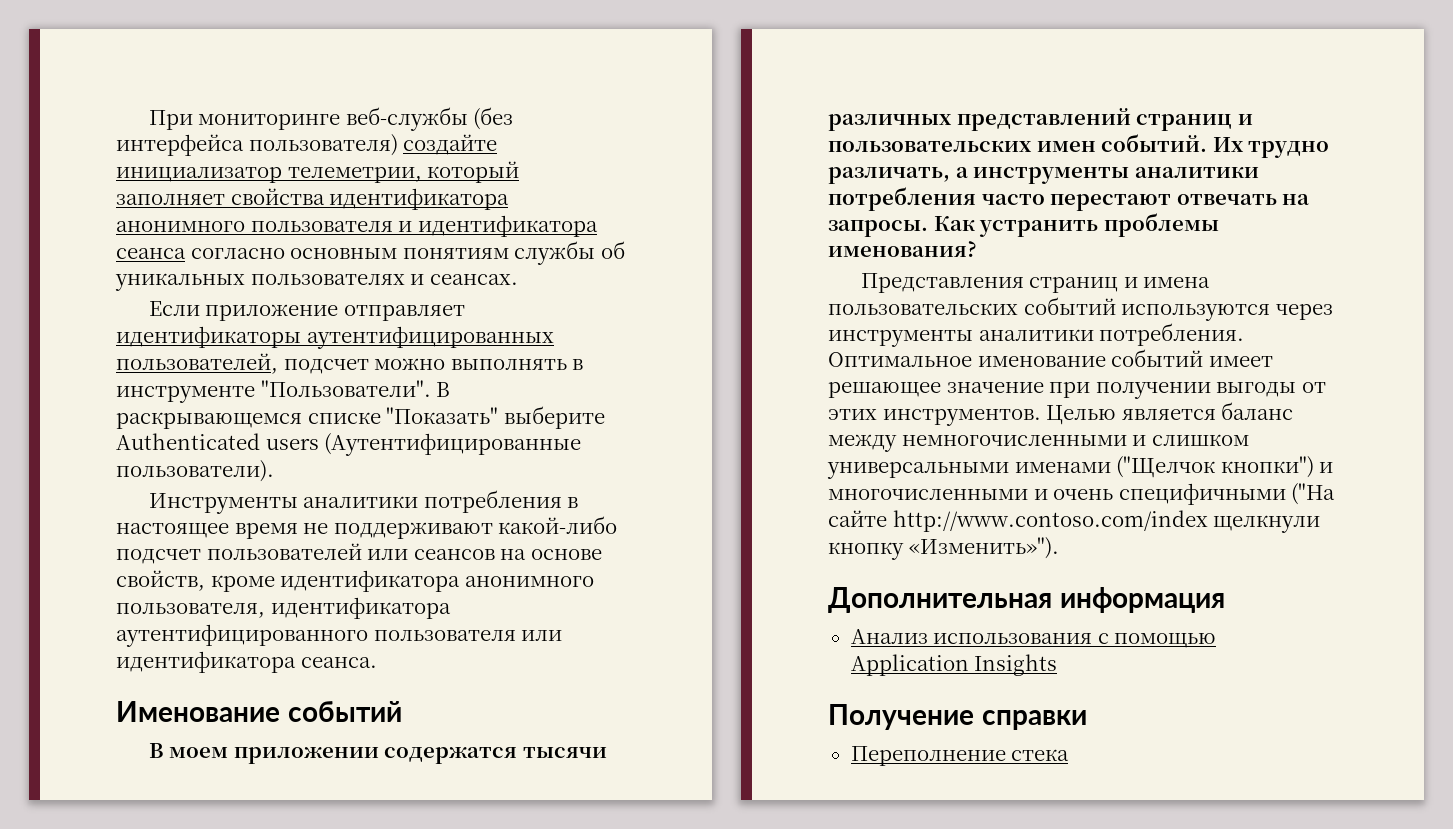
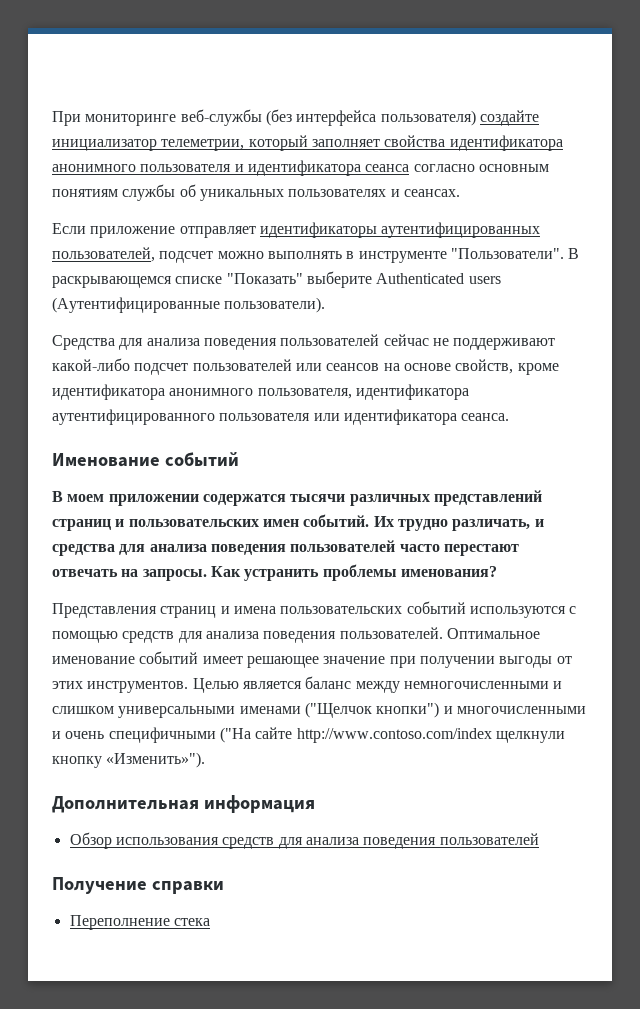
- Инструменты аналитики потребления в настоящее время не поддерживают какой-либо подсчет пользователей или сеансов на основе свойств, кроме идентификатора анонимного пользователя, идентификатора аутентифицированного пользователя или идентификатора сеанса.
+ Средства для анализа поведения пользователей сейчас не поддерживают какой-либо подсчет пользователей или сеансов на основе свойств, кроме идентификатора анонимного пользователя, идентификатора аутентифицированного пользователя или идентификатора сеанса.
- Их трудно различать, а инструменты аналитики потребления часто перестают отвечать на запросы.
+ Их трудно различать, и средства для анализа поведения пользователей часто перестают отвечать на запросы.
- Представления страниц и имена пользовательских событий используются через инструменты аналитики потребления.
+ Представления страниц и имена пользовательских событий используются с помощью средств для анализа поведения пользователей.
- Анализ использования с помощью Application Insights
+ Обзор использования средств для анализа поведения пользователей

